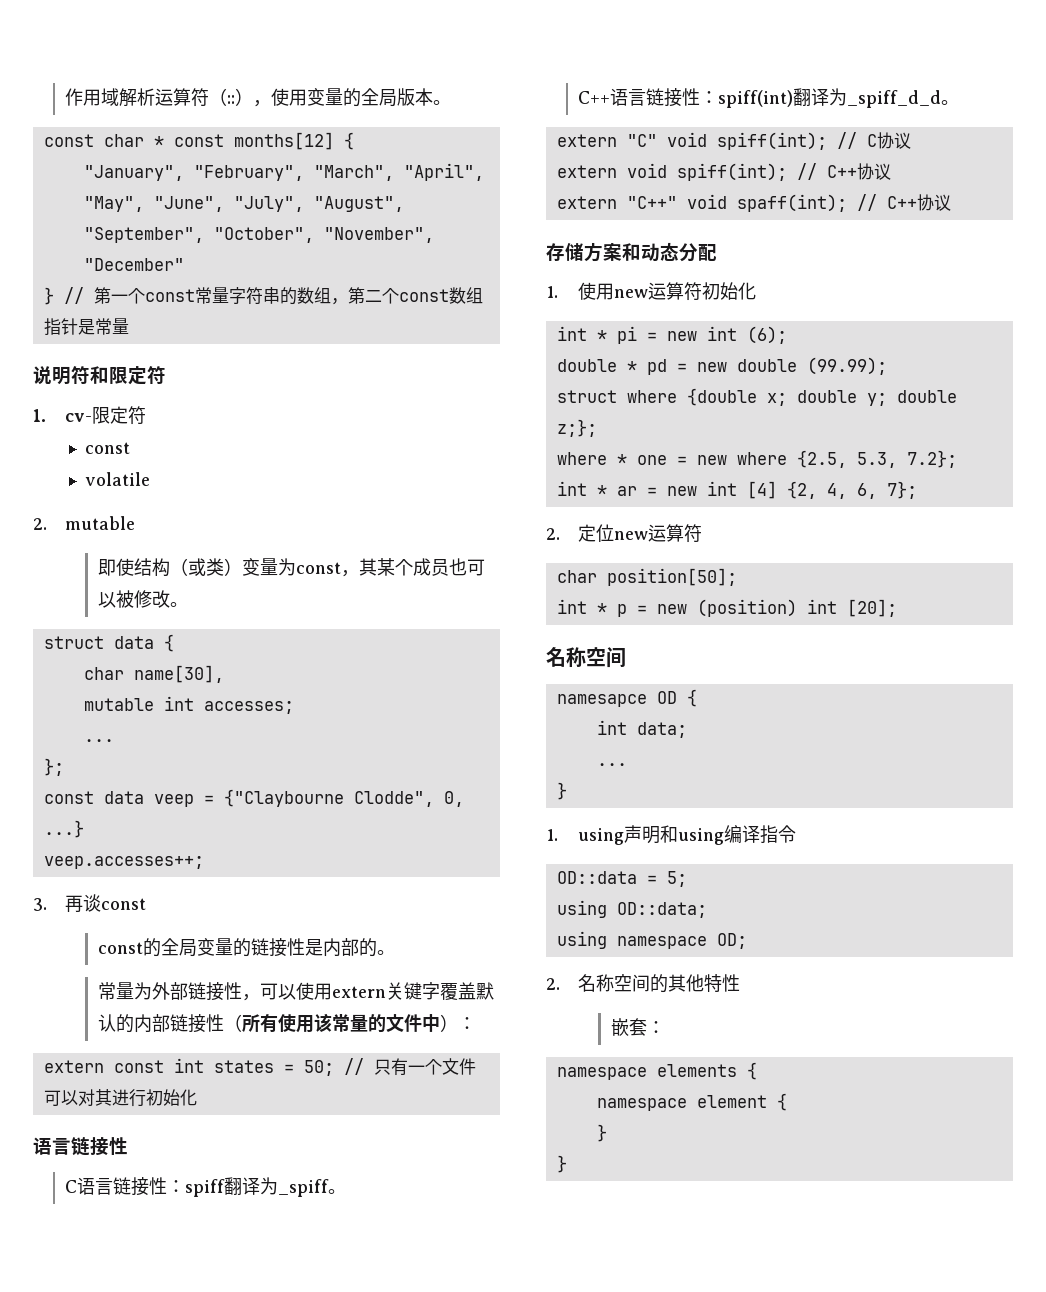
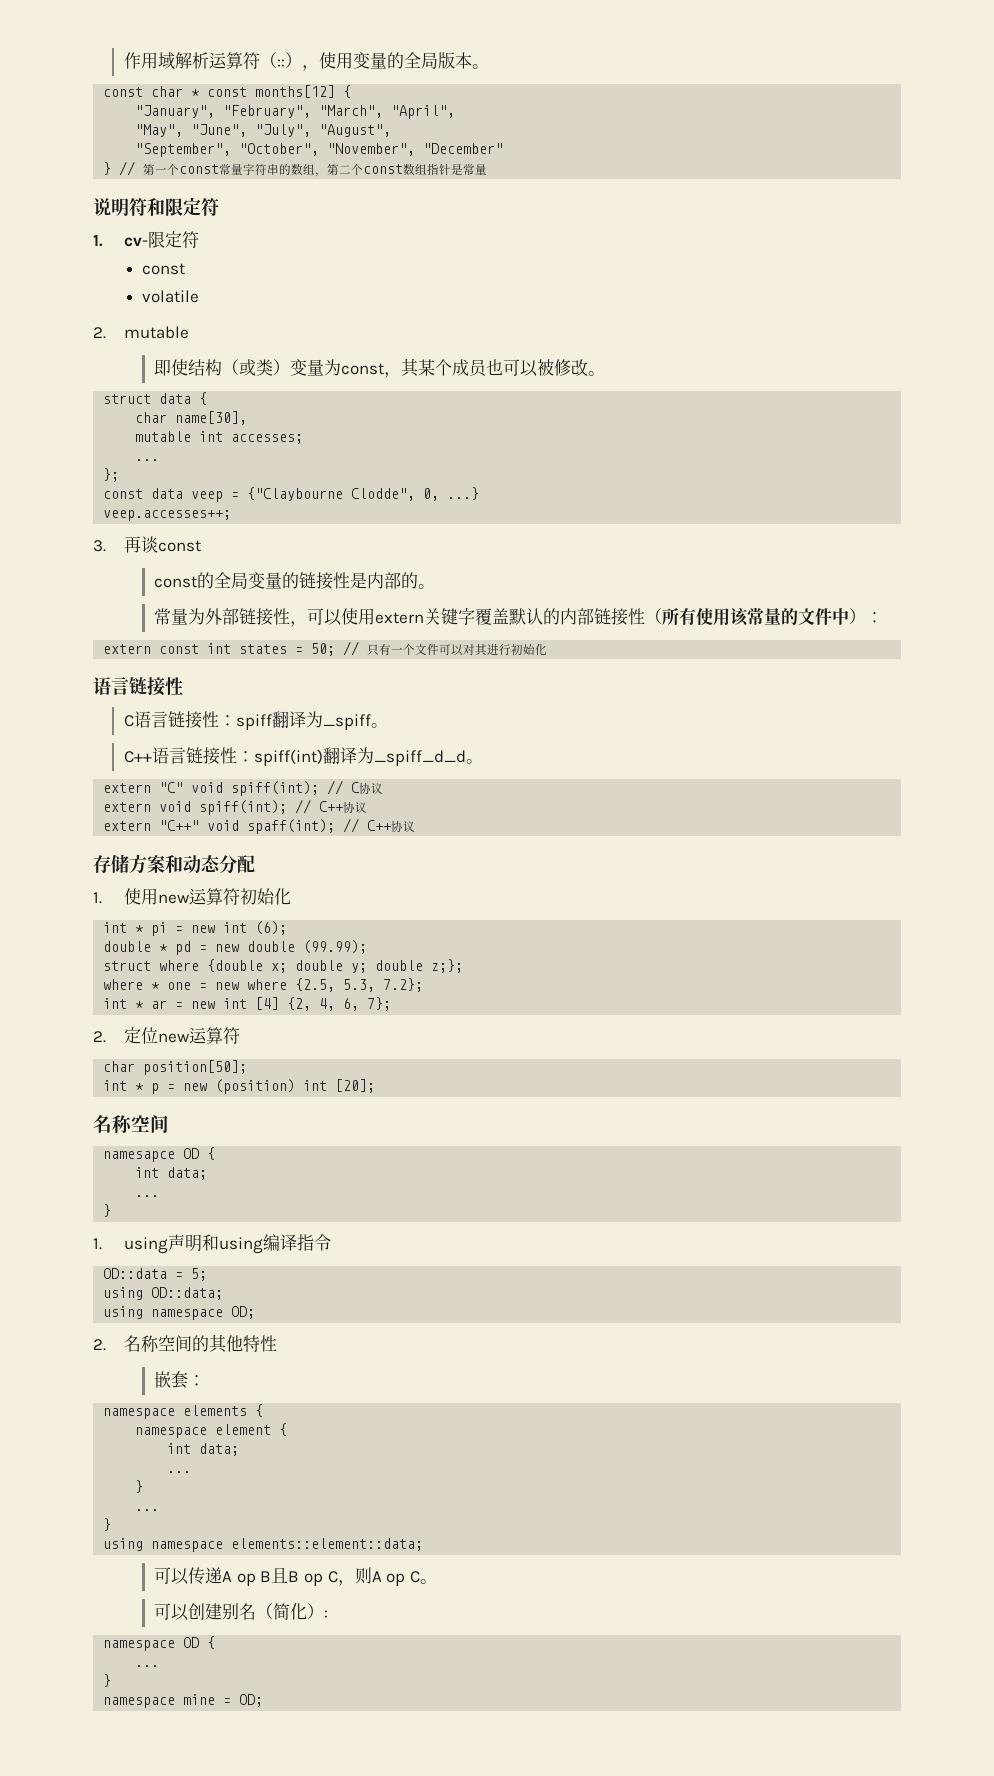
  namespace element {
+ int data;
+ ...
  }
+ ...
  }
+ using namespace elements::element::data;
+ 可以传递A op B且B op C，则A op C。
+ 可以创建别名（简化）:
+ namespace OD {
+ ...
+ }
+ namespace mine = OD;

